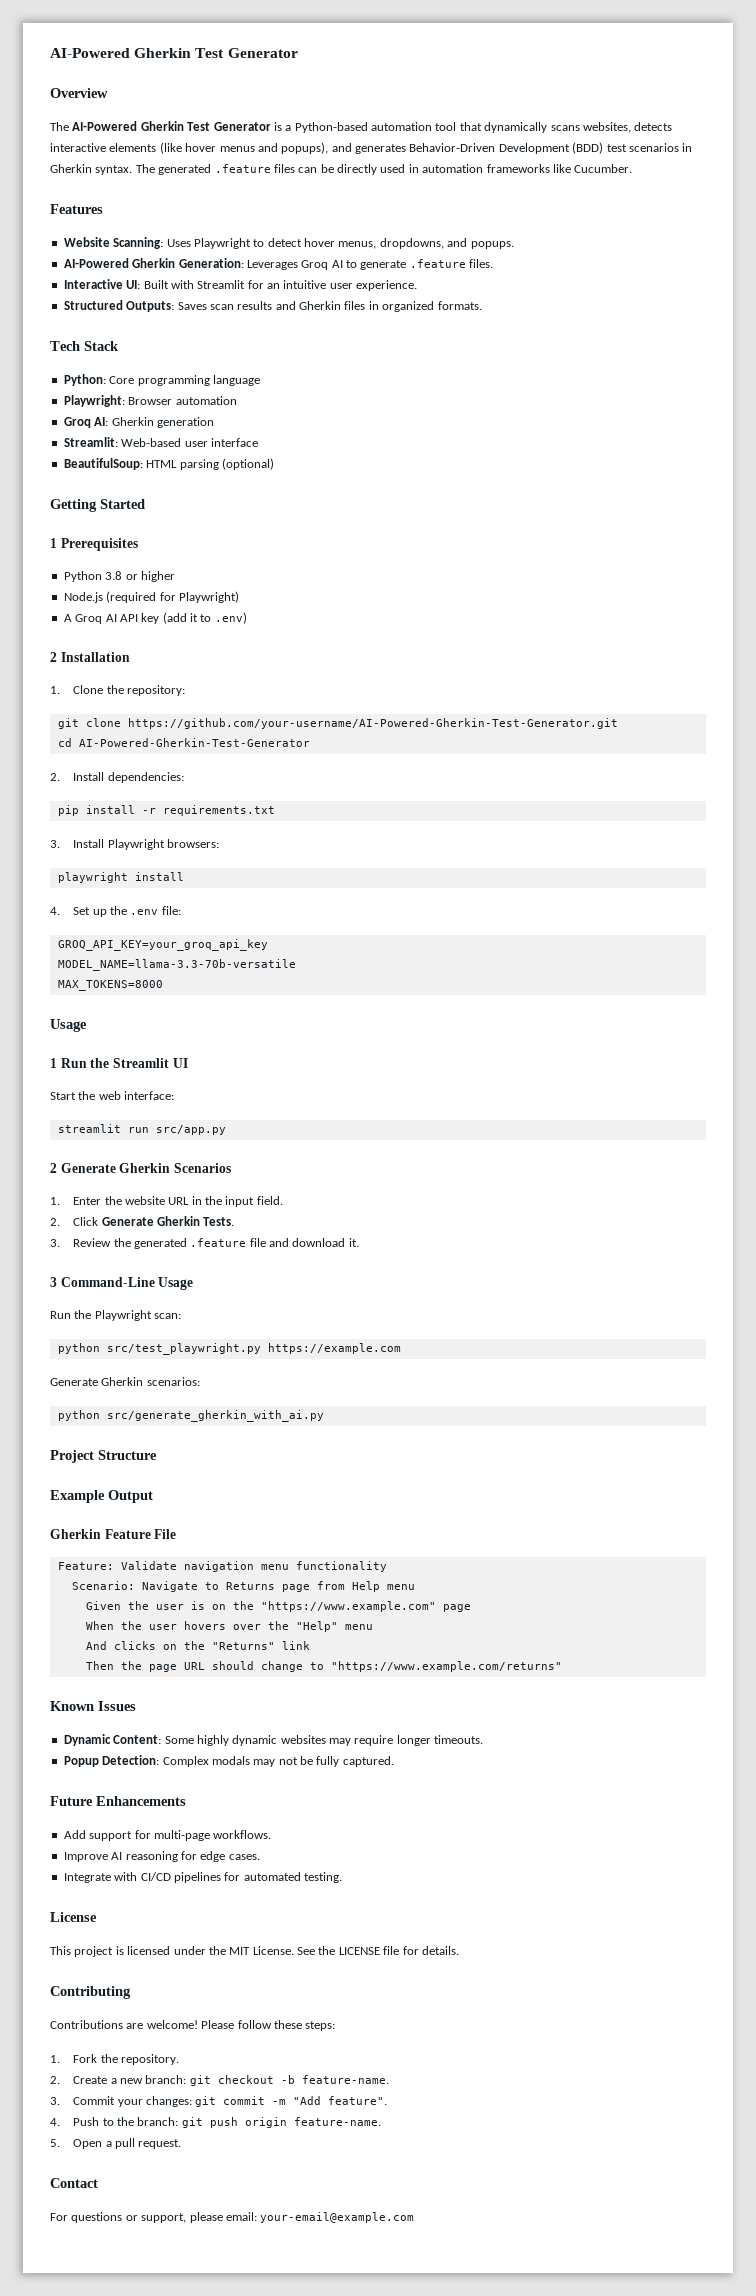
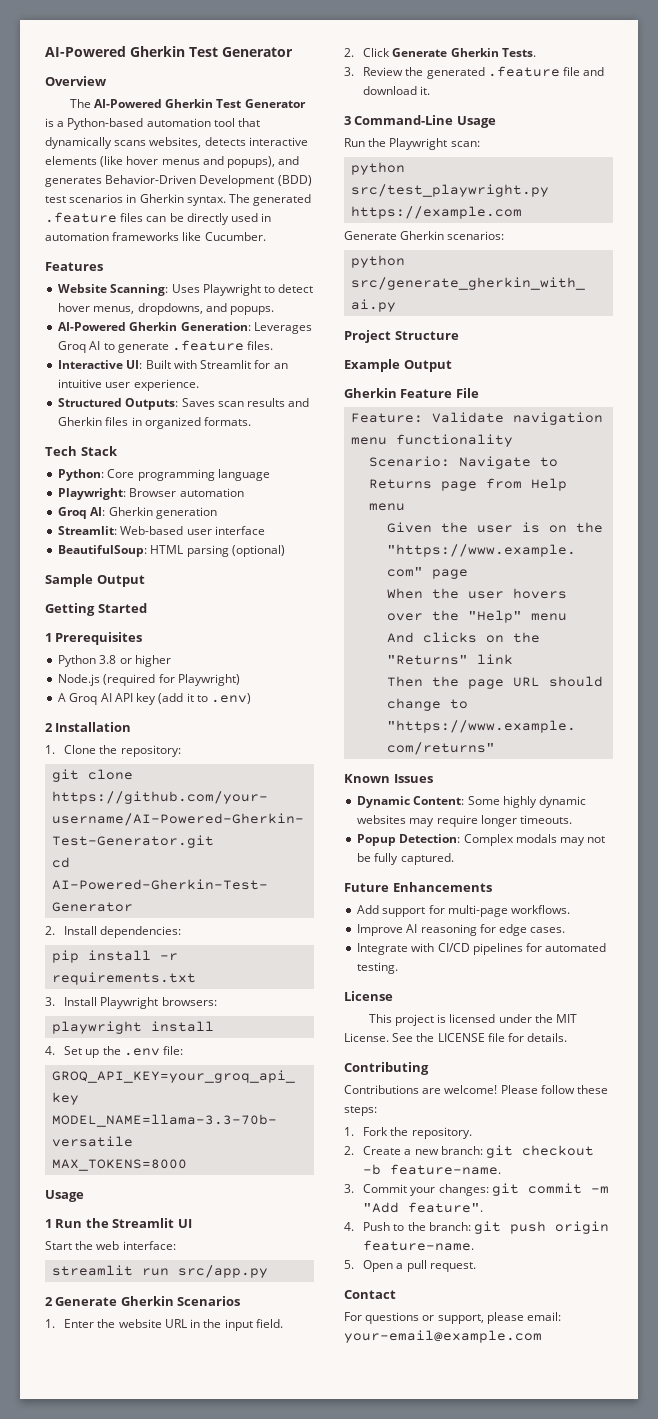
+ Sample Output

